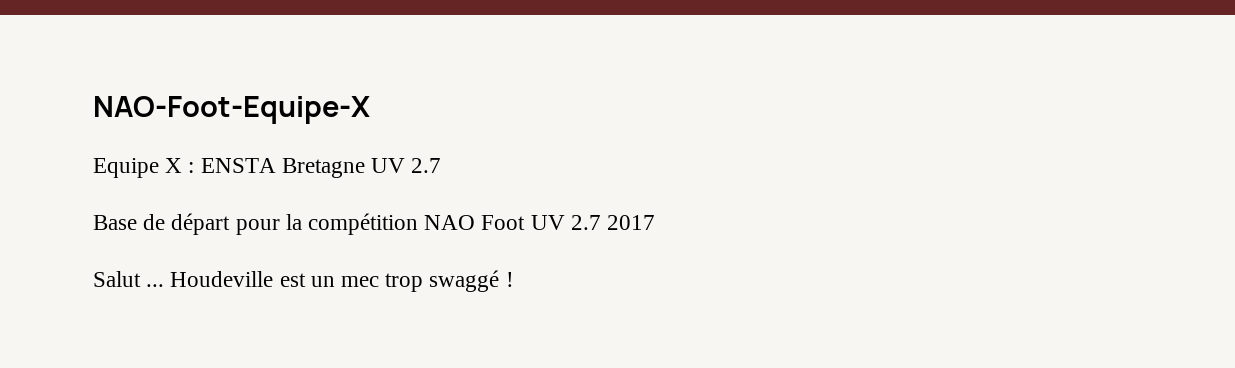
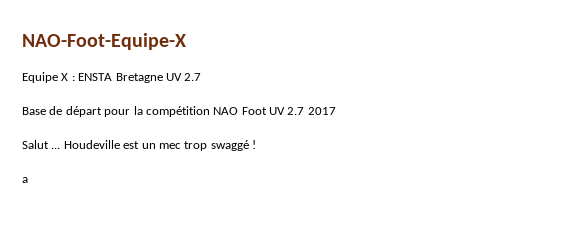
+ a

